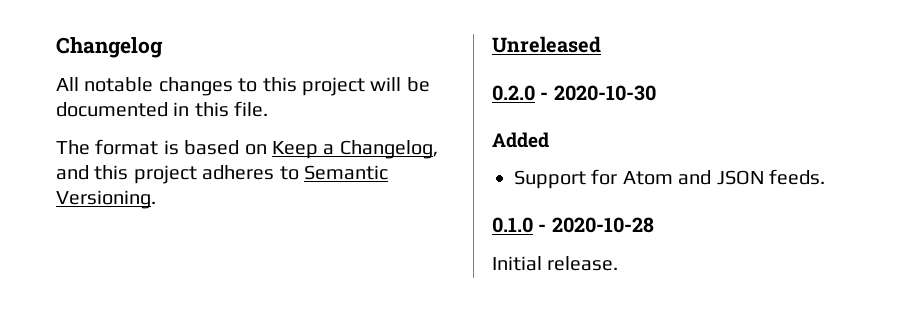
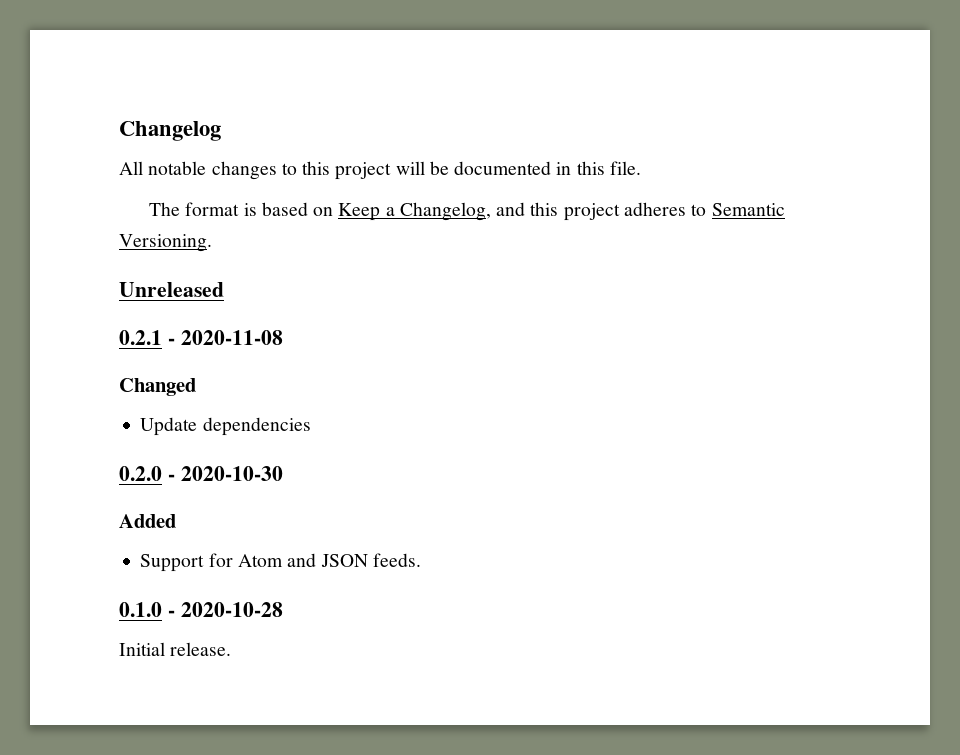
+ 0.2.1 - 2020-11-08
+ Changed
+ Update dependencies

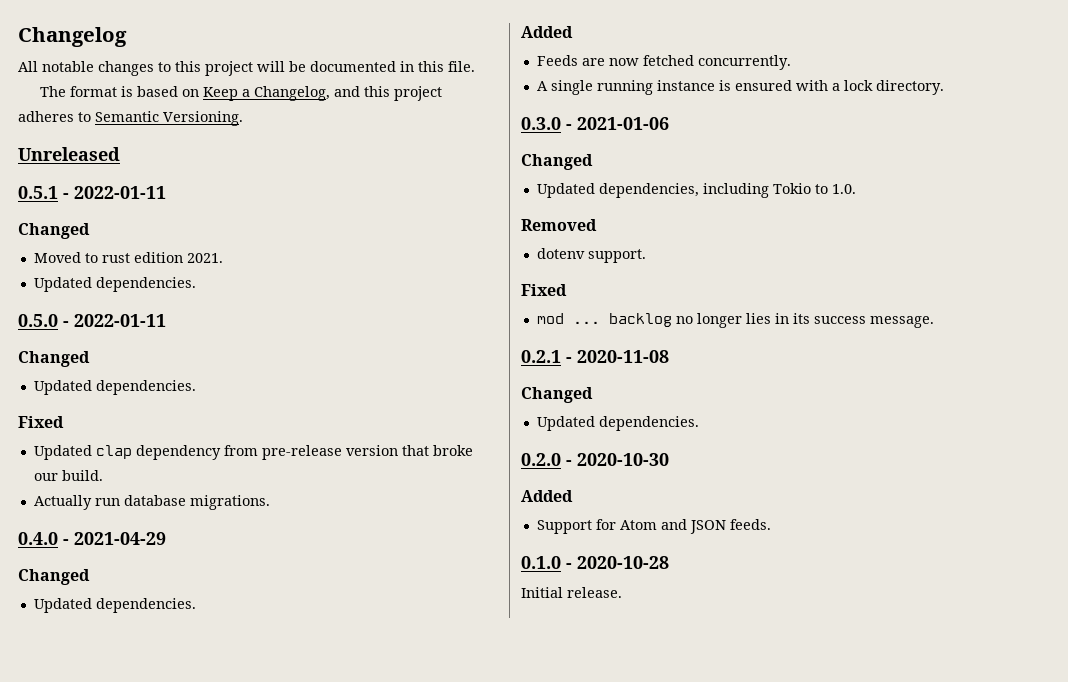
+ 0.5.1 - 2022-01-11
+ Changed
+ Moved to rust edition 2021.
+ Updated dependencies.
+ 0.5.0 - 2022-01-11
+ Changed
+ Updated dependencies.
+ Fixed
+ Updated clap dependency from pre-release version that broke our build.
+ Actually run database migrations.
+ 0.4.0 - 2021-04-29
+ Changed
+ Updated dependencies.
+ Added
+ Feeds are now fetched concurrently.
+ A single running instance is ensured with a lock directory.
+ 0.3.0 - 2021-01-06
+ Changed
+ Updated dependencies, including Tokio to 1.0.
+ Removed
+ dotenv support.
+ Fixed
+ mod ... backlog no longer lies in its success message.
  0.2.1 - 2020-11-08
  Changed
- Update dependencies
+ Updated dependencies.

